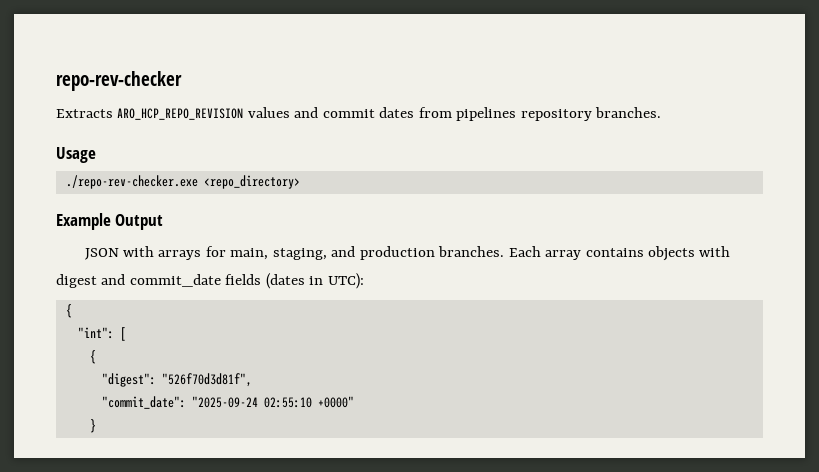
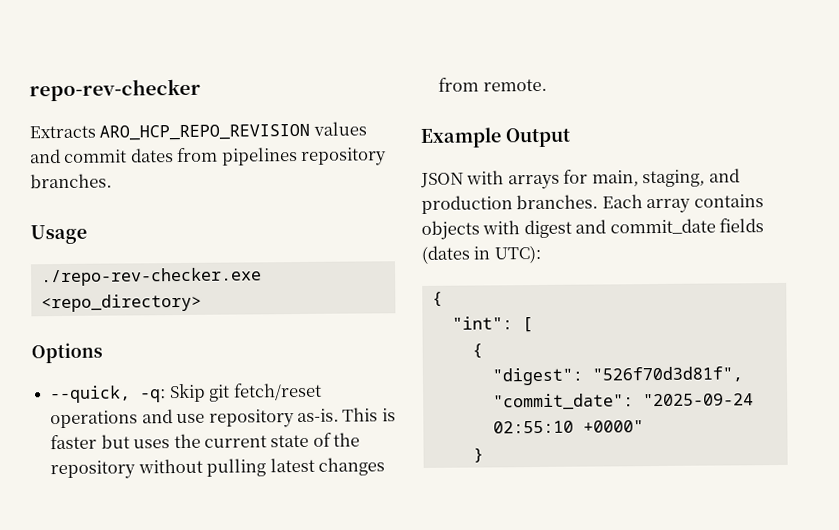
+ Options
+ --quick, -q: Skip git fetch/reset operations and use repository as-is. This is faster but uses the current state of the repository without pulling latest changes from remote.

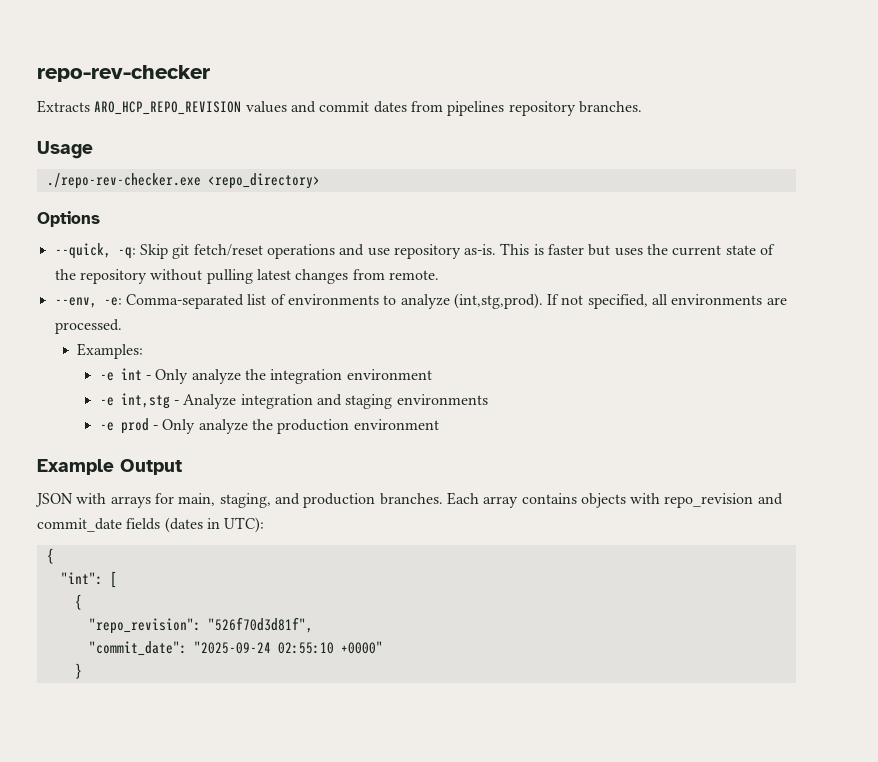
+ --env, -e: Comma-separated list of environments to analyze (int,stg,prod). If not specified, all environments are processed.
+ Examples:
+ -e int - Only analyze the integration environment
+ -e int,stg - Analyze integration and staging environments
+ -e prod - Only analyze the production environment
- Each array contains objects with digest and commit_date fields (dates in UTC):
+ Each array contains objects with repo_revision and commit_date fields (dates in UTC):
- "digest": "526f70d3d81f",
+ "repo_revision": "526f70d3d81f",

